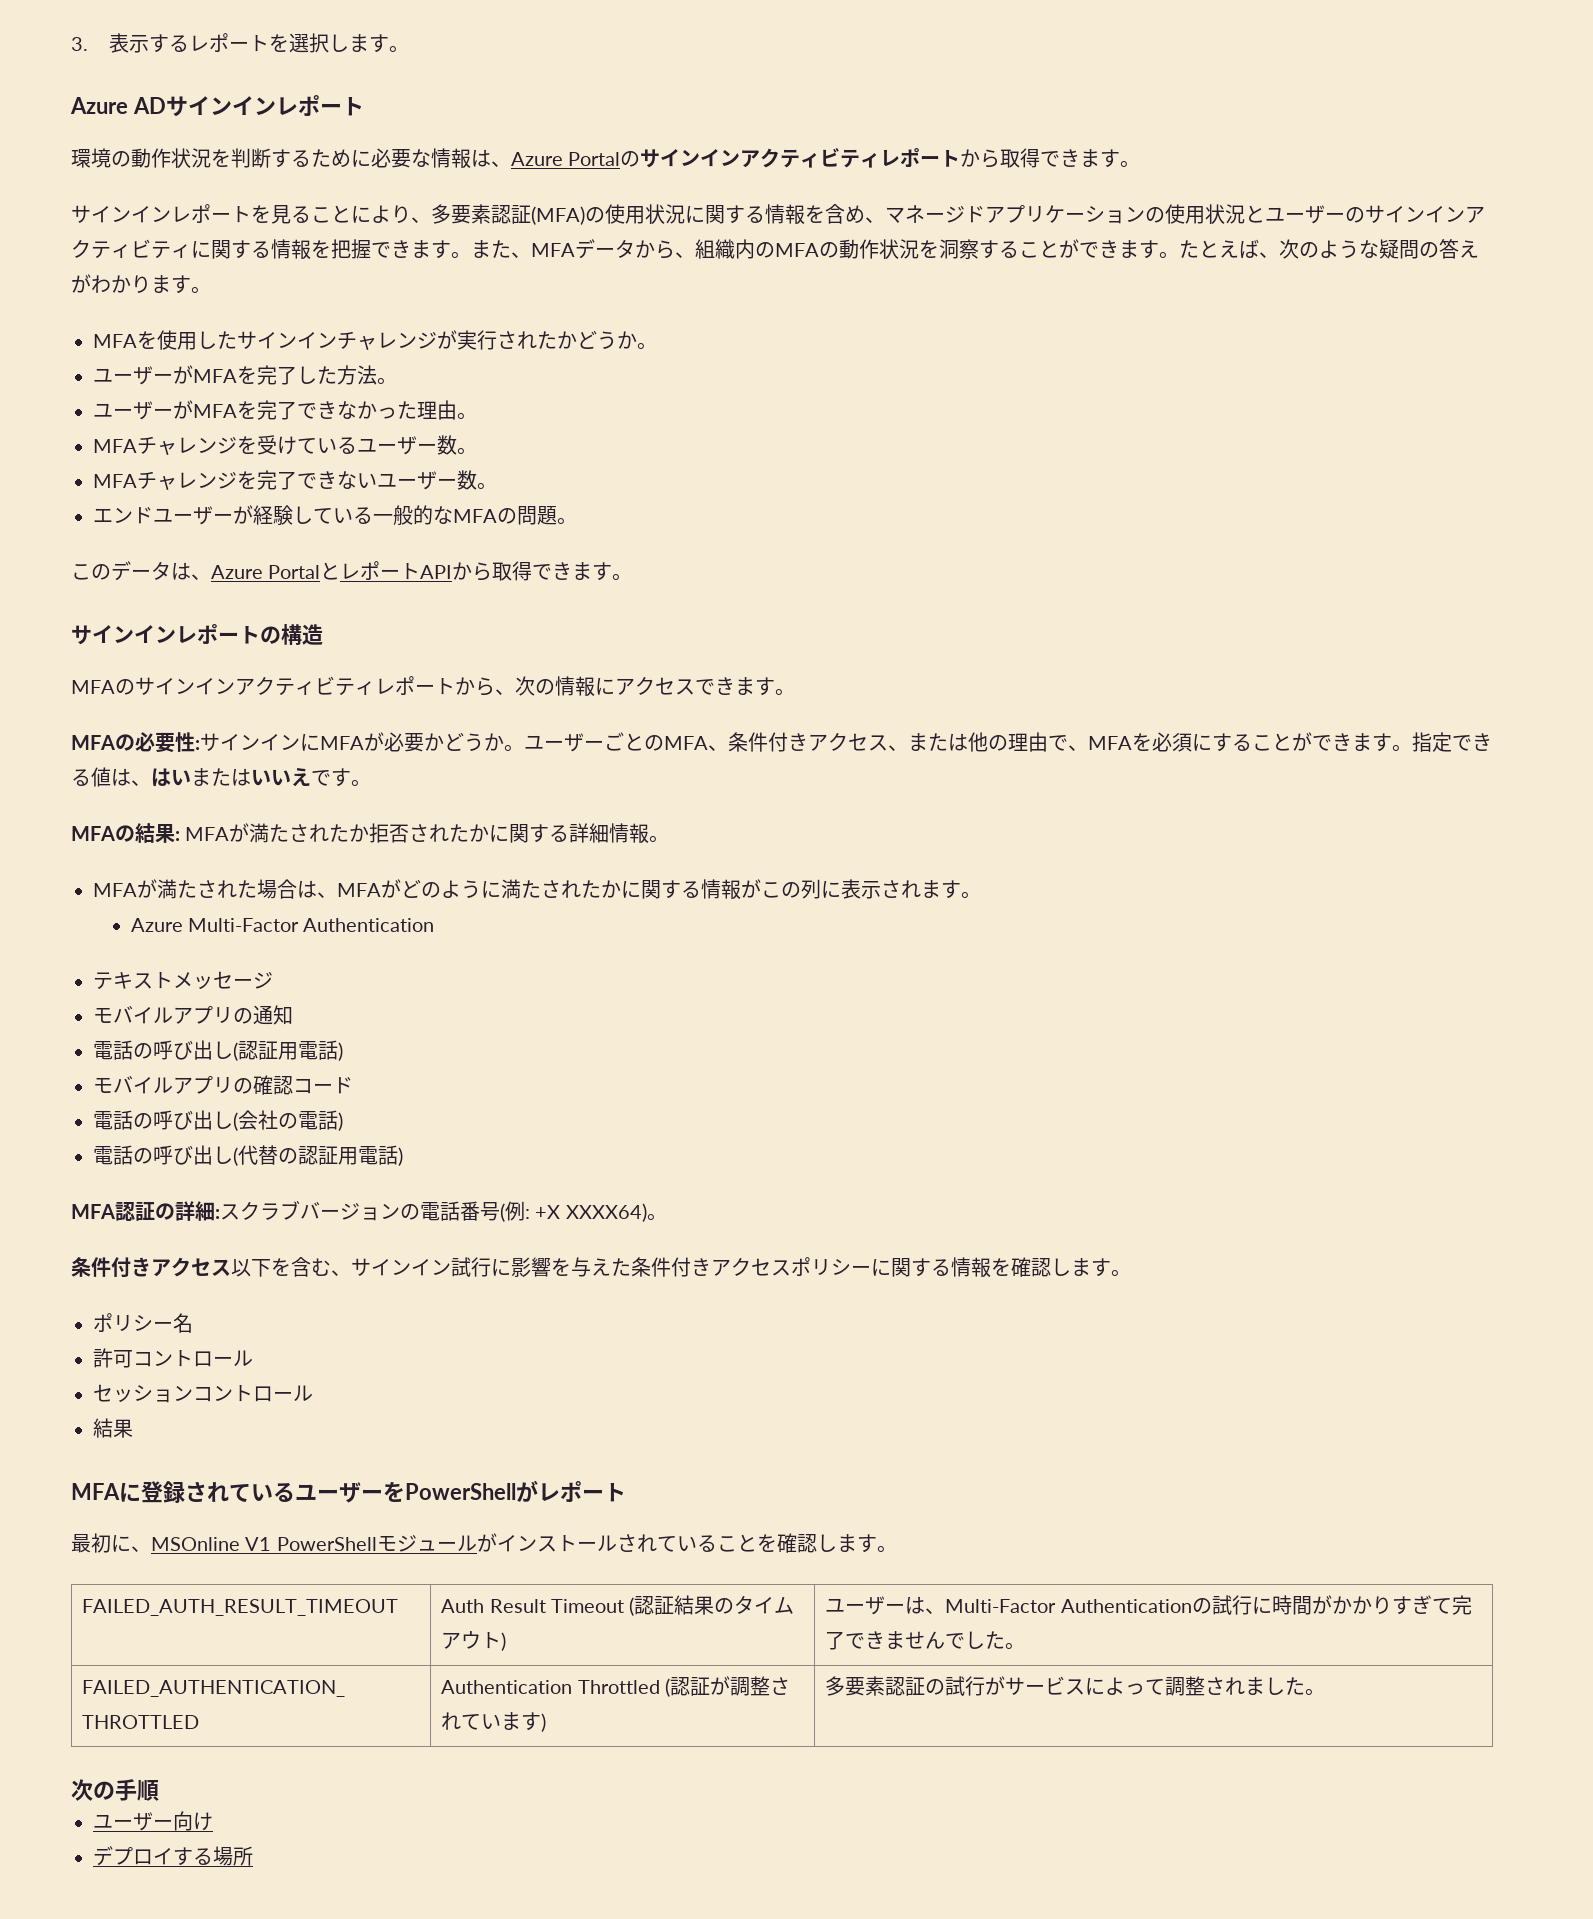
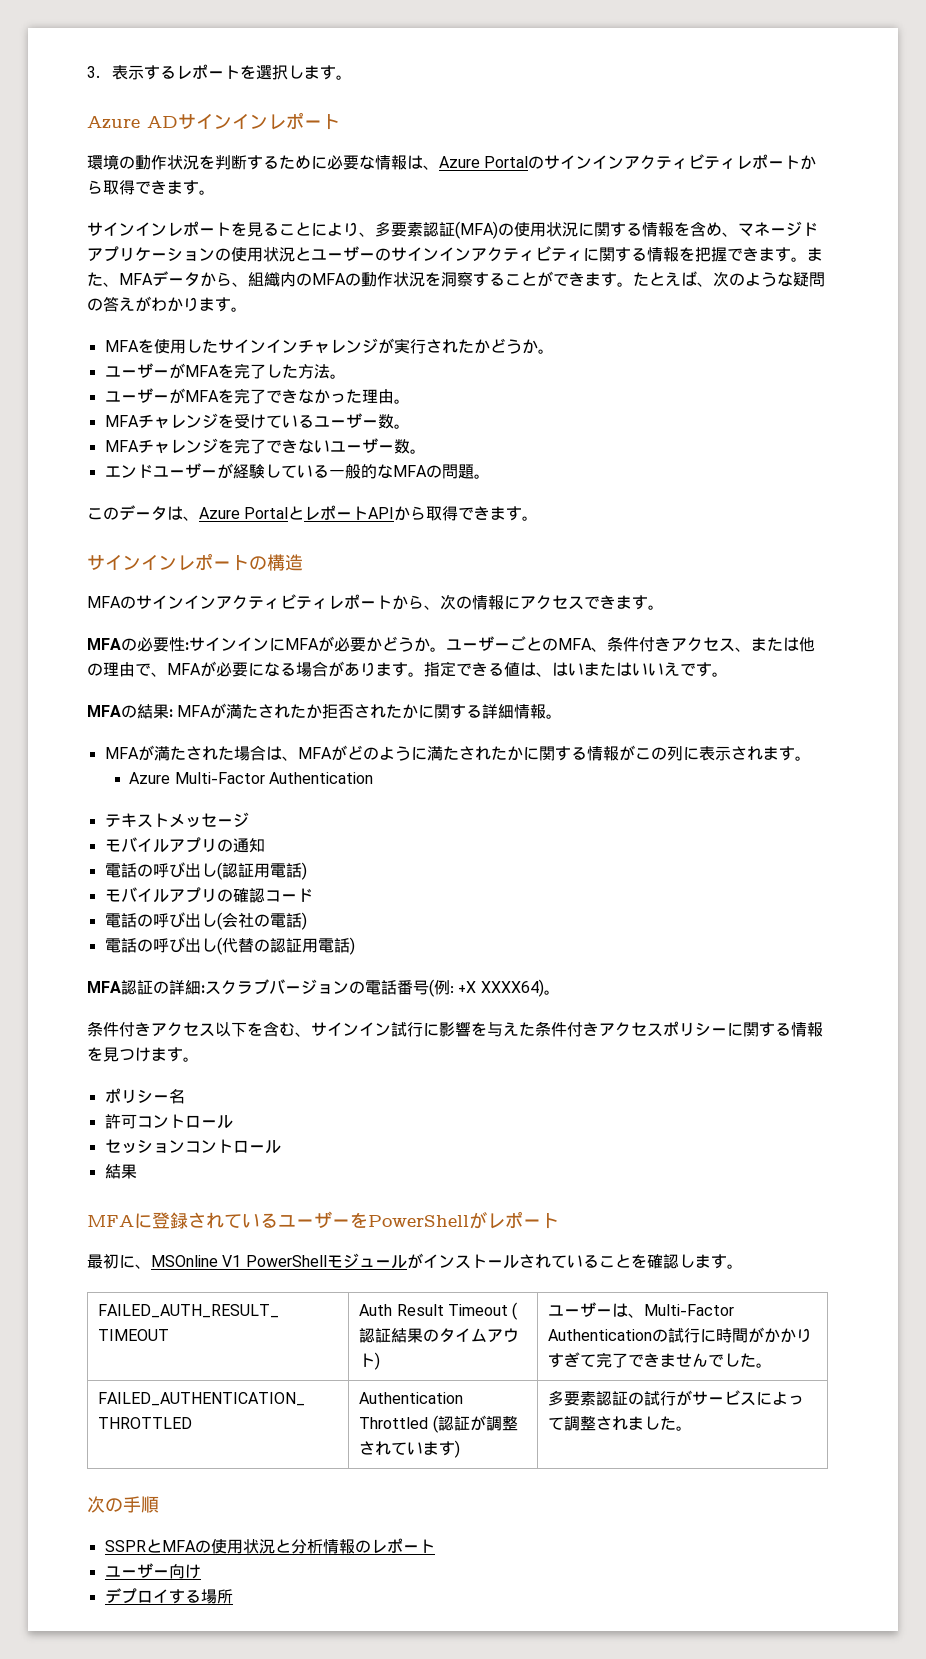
- ユーザーごとのMFA、条件付きアクセス、または他の理由で、MFAを必須にすることができます。
+ ユーザーごとのMFA、条件付きアクセス、または他の理由で、MFAが必要になる場合があります。
- 条件付きアクセス以下を含む、サインイン試行に影響を与えた条件付きアクセスポリシーに関する情報を確認します。
+ 条件付きアクセス以下を含む、サインイン試行に影響を与えた条件付きアクセスポリシーに関する情報を見つけます。
+ SSPRとMFAの使用状況と分析情報のレポート

